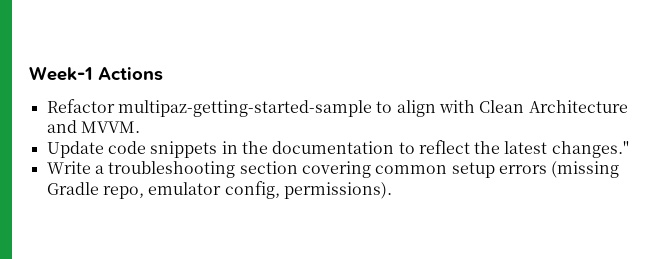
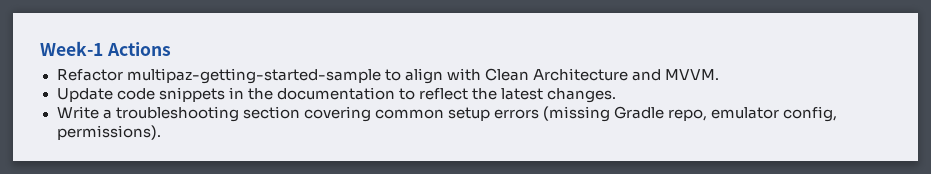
- Update code snippets in the documentation to reflect the latest changes."
+ Update code snippets in the documentation to reflect the latest changes.

